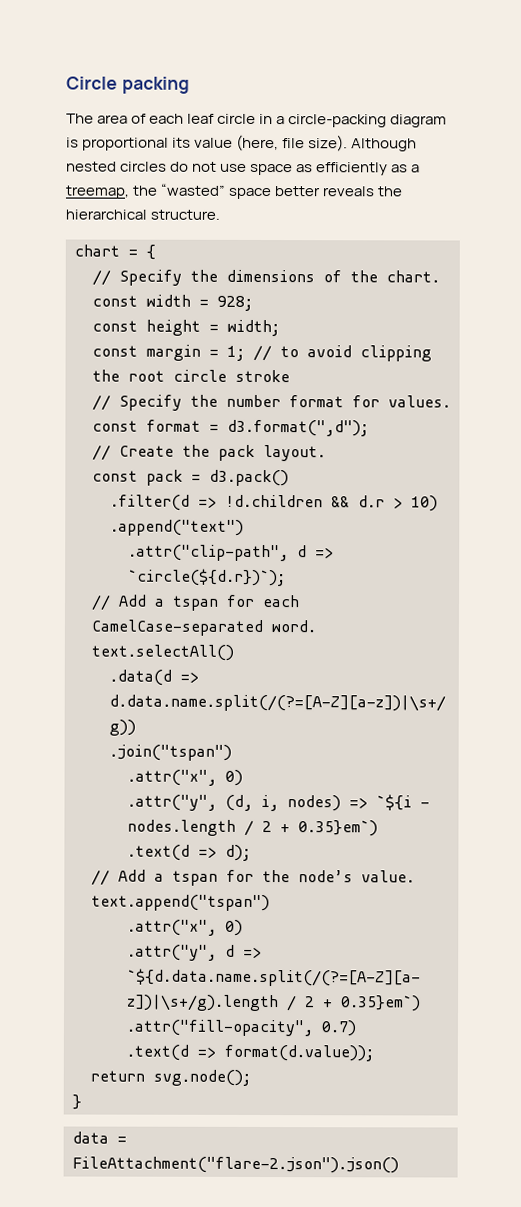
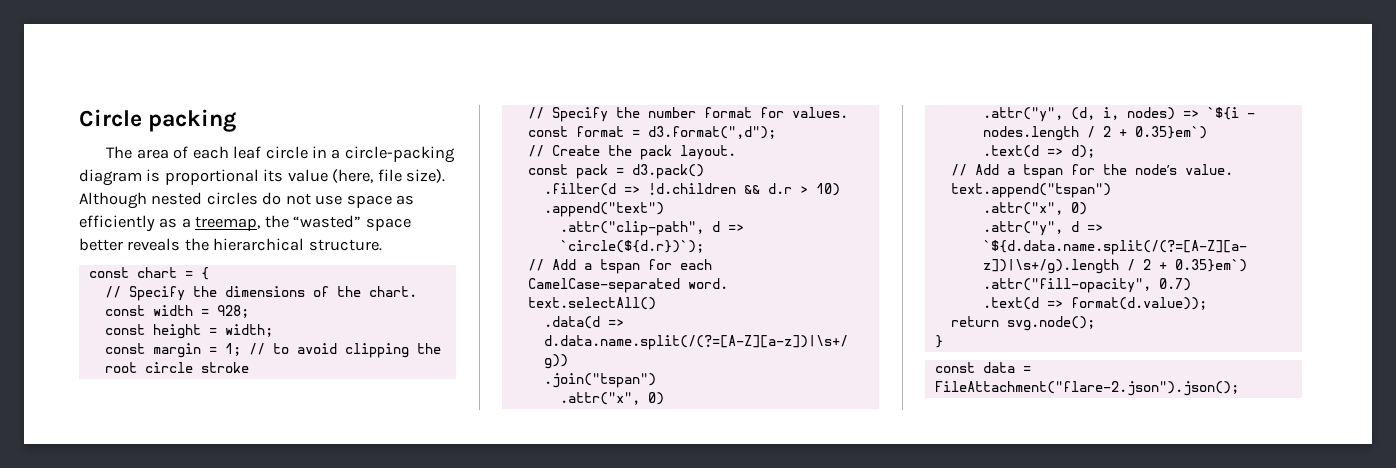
- chart = {
+ const chart = {
- data = FileAttachment("flare-2.json").json()
+ const data = FileAttachment("flare-2.json").json();

